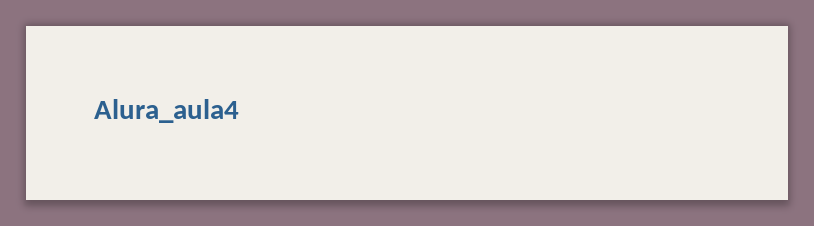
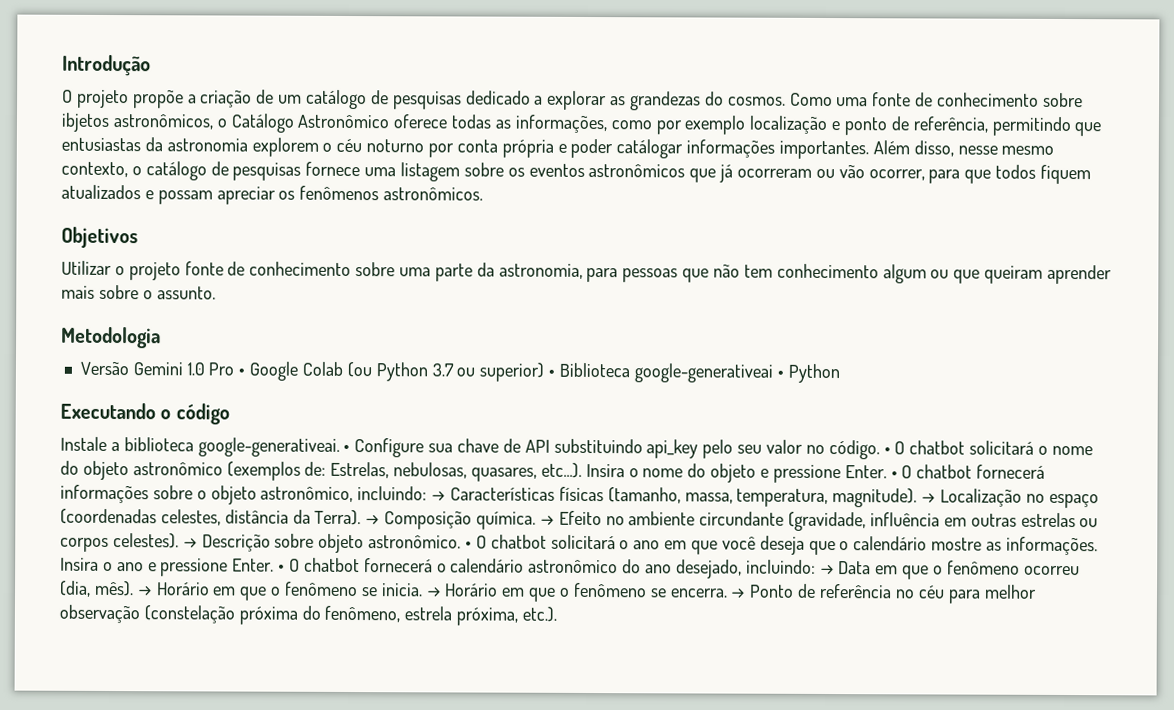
- Alura_aula4
+ Introdução
+ O projeto propõe a criação de um catálogo de pesquisas dedicado a explorar as grandezas do cosmos. Como uma fonte de conhecimento sobre ibjetos astronômicos, o Catálogo Astronômico oferece todas as informações, como por exemplo localização e ponto de referência, permitindo que entusiastas da astronomia explorem o céu noturno por conta própria e poder catálogar informações importantes. Além disso, nesse mesmo contexto, o catálogo de pesquisas fornece uma listagem sobre os eventos astronômicos que já ocorreram ou vão ocorrer, para que todos fiquem atualizados e possam apreciar os fenômenos astronômicos.
+ Objetivos
+ Utilizar o projeto fonte de conhecimento sobre uma parte da astronomia, para pessoas que não tem conhecimento algum ou que queiram aprender mais sobre o assunto.
+ Metodologia
+ Versão Gemini 1.0 Pro • Google Colab (ou Python 3.7 ou superior) • Biblioteca google-generativeai • Python
+ Executando o código
+ Instale a biblioteca google-generativeai. • Configure sua chave de API substituindo api_key pelo seu valor no código. • O chatbot solicitará o nome do objeto astronômico (exemplos de: Estrelas, nebulosas, quasares, etc...). Insira o nome do objeto e pressione Enter. • O chatbot fornecerá informações sobre o objeto astronômico, incluindo: → Características físicas (tamanho, massa, temperatura, magnitude). → Localização no espaço (coordenadas celestes, distância da Terra). → Composição química. → Efeito no ambiente circundante (gravidade, influência em outras estrelas ou corpos celestes). → Descrição sobre objeto astronômico. • O chatbot solicitará o ano em que você deseja que o calendário mostre as informações. Insira o ano e pressione Enter. • O chatbot fornecerá o calendário astronômico do ano desejado, incluindo: → Data em que o fenômeno ocorreu (dia, mês). → Horário em que o fenômeno se inicia. → Horário em que o fenômeno se encerra. → Ponto de referência no céu para melhor observação (constelação próxima do fenômeno, estrela próxima, etc.).

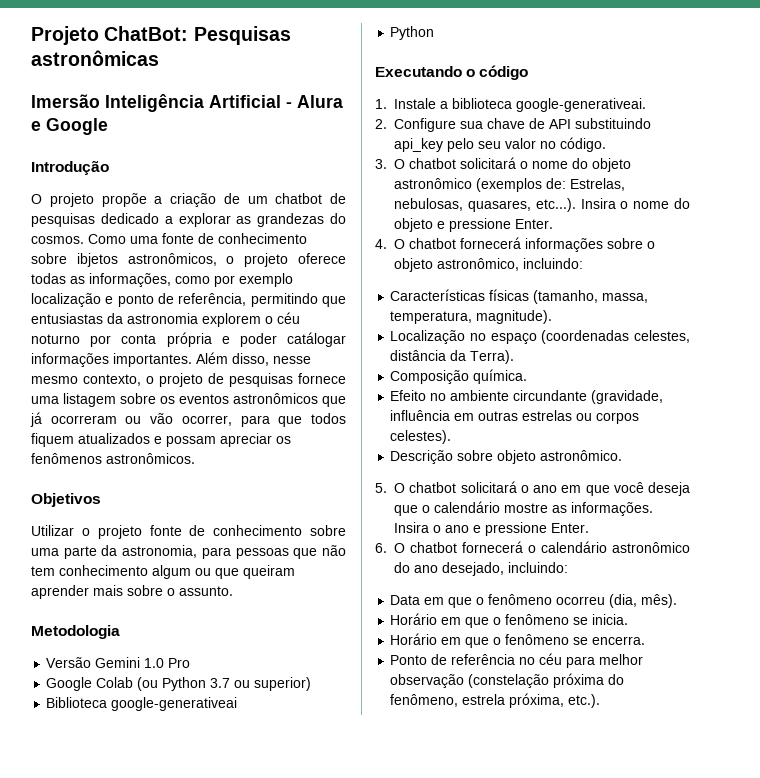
+ Projeto ChatBot: Pesquisas astronômicas
+ Imersão Inteligência Artificial - Alura e Google
- O projeto propõe a criação de um catálogo de pesquisas dedicado a explorar as grandezas do cosmos.
+ O projeto propõe a criação de um chatbot de pesquisas dedicado a explorar as grandezas do cosmos.
- Como uma fonte de conhecimento sobre ibjetos astronômicos, o Catálogo Astronômico oferece todas as informações, como por exemplo localização e ponto de referência, permitindo que entusiastas da astronomia explorem o céu noturno por conta própria e poder catálogar informações importantes.
+ Como uma fonte de conhecimento sobre ibjetos astronômicos, o projeto oferece todas as informações, como por exemplo localização e ponto de referência, permitindo que entusiastas da astronomia explorem o céu noturno por conta própria e poder catálogar informações importantes.
- Além disso, nesse mesmo contexto, o catálogo de pesquisas fornece uma listagem sobre os eventos astronômicos que já ocorreram ou vão ocorrer, para que todos fiquem atualizados e possam apreciar os fenômenos astronômicos.
+ Além disso, nesse mesmo contexto, o projeto de pesquisas fornece uma listagem sobre os eventos astronômicos que já ocorreram ou vão ocorrer, para que todos fiquem atualizados e possam apreciar os fenômenos astronômicos.
- Versão Gemini 1.0 Pro • Google Colab (ou Python 3.7 ou superior) • Biblioteca google-generativeai • Python
+ Versão Gemini 1.0 Pro
+ Google Colab (ou Python 3.7 ou superior)
+ Biblioteca google-generativeai
+ Python
- Instale a biblioteca google-generativeai. • Configure sua chave de API substituindo api_key pelo seu valor no código. • O chatbot solicitará o nome do objeto astronômico (exemplos de:
+ 1. Instale a biblioteca google-generativeai.
+ 2. Configure sua chave de API substituindo api_key pelo seu valor no código.
+ 3. O chatbot solicitará o nome do objeto astronômico (exemplos de:
- Estrelas, nebulosas, quasares, etc...). Insira o nome do objeto e pressione Enter. • O chatbot fornecerá informações sobre o objeto astronômico, incluindo: → Características físicas (tamanho, massa, temperatura, magnitude). → Localização no espaço (coordenadas celestes, distância da Terra). → Composição química. → Efeito no ambiente circundante (gravidade, influência em outras estrelas ou corpos celestes). → Descrição sobre objeto astronômico. • O chatbot solicitará o ano em que você deseja que o calendário mostre as informações.
+ Estrelas, nebulosas, quasares, etc...). Insira o nome do objeto e pressione Enter.
+ 4. O chatbot fornecerá informações sobre o objeto astronômico, incluindo:
+ Características físicas (tamanho, massa, temperatura, magnitude).
+ Localização no espaço (coordenadas celestes, distância da Terra).
+ Composição química.
+ Efeito no ambiente circundante (gravidade, influência em outras estrelas ou corpos celestes).
+ Descrição sobre objeto astronômico.
+ 5. O chatbot solicitará o ano em que você deseja que o calendário mostre as informações.
- Insira o ano e pressione Enter. • O chatbot fornecerá o calendário astronômico do ano desejado, incluindo: → Data em que o fenômeno ocorreu (dia, mês). → Horário em que o fenômeno se inicia. → Horário em que o fenômeno se encerra. → Ponto de referência no céu para melhor observação (constelação próxima do fenômeno, estrela próxima, etc.).
+ Insira o ano e pressione Enter.
+ 6. O chatbot fornecerá o calendário astronômico do ano desejado, incluindo:
+ Data em que o fenômeno ocorreu (dia, mês).
+ Horário em que o fenômeno se inicia.
+ Horário em que o fenômeno se encerra.
+ Ponto de referência no céu para melhor observação (constelação próxima do fenômeno, estrela próxima, etc.).

